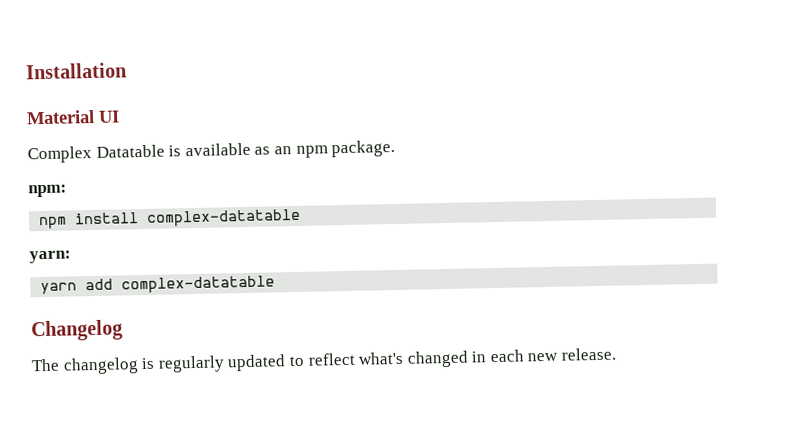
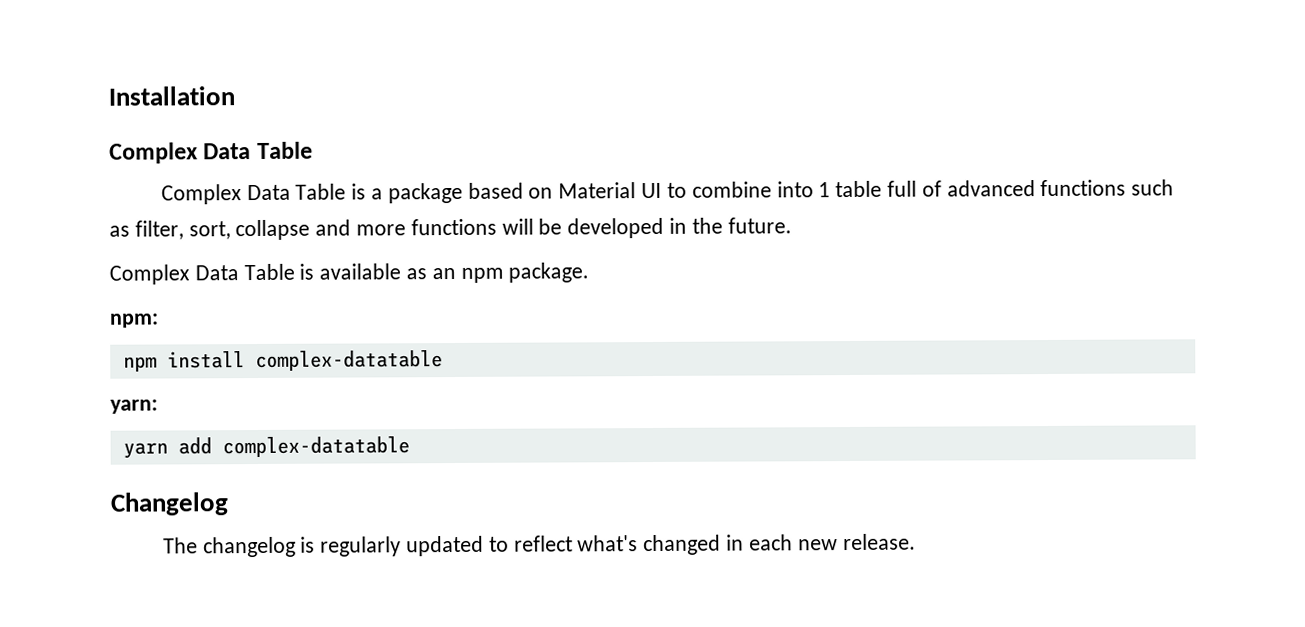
  Installation
- Material UI
- Complex Datatable is available as an npm package.
+ Complex Data Table
+ Complex Data Table is a package based on Material UI to combine into 1 table full of advanced functions such as filter, sort, collapse and more functions will be developed in the future.
+ Complex Data Table is available as an npm package.

